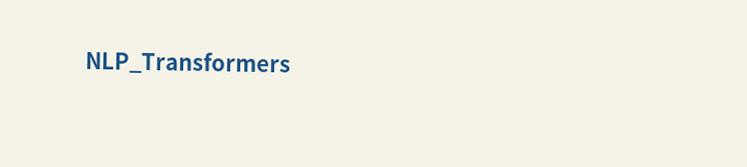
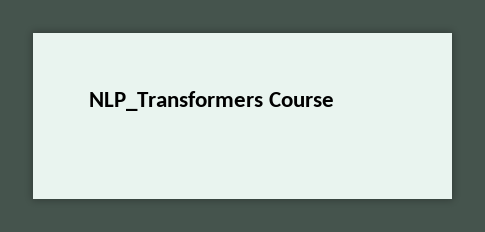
- NLP_Transformers
+ NLP_Transformers Course

